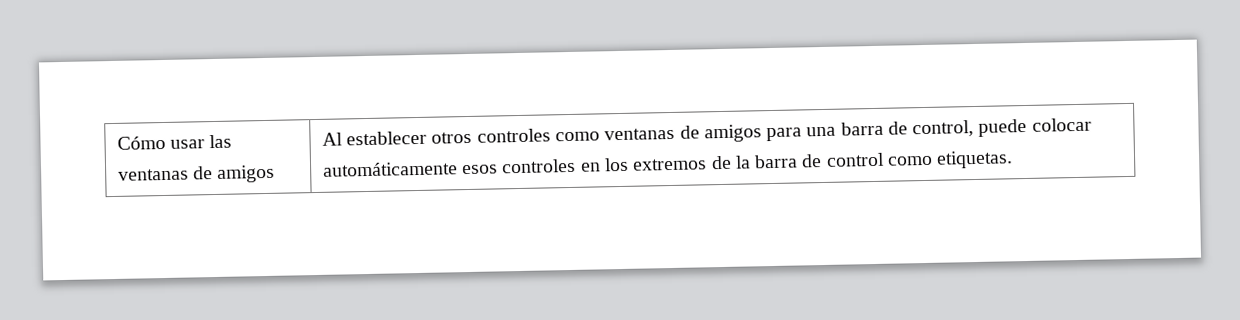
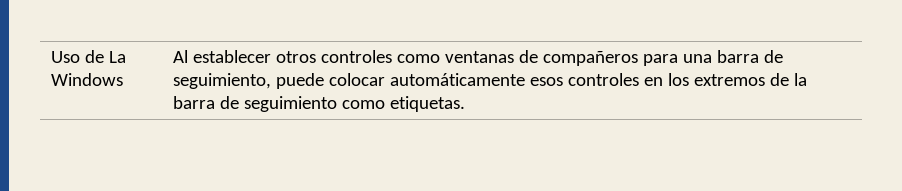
- Cómo usar las ventanas de amigos | Al establecer otros controles como ventanas de amigos para una barra de control, puede colocar automáticamente esos controles en los extremos de la barra de control como etiquetas.
+ Uso de La Windows | Al establecer otros controles como ventanas de compañeros para una barra de seguimiento, puede colocar automáticamente esos controles en los extremos de la barra de seguimiento como etiquetas.

